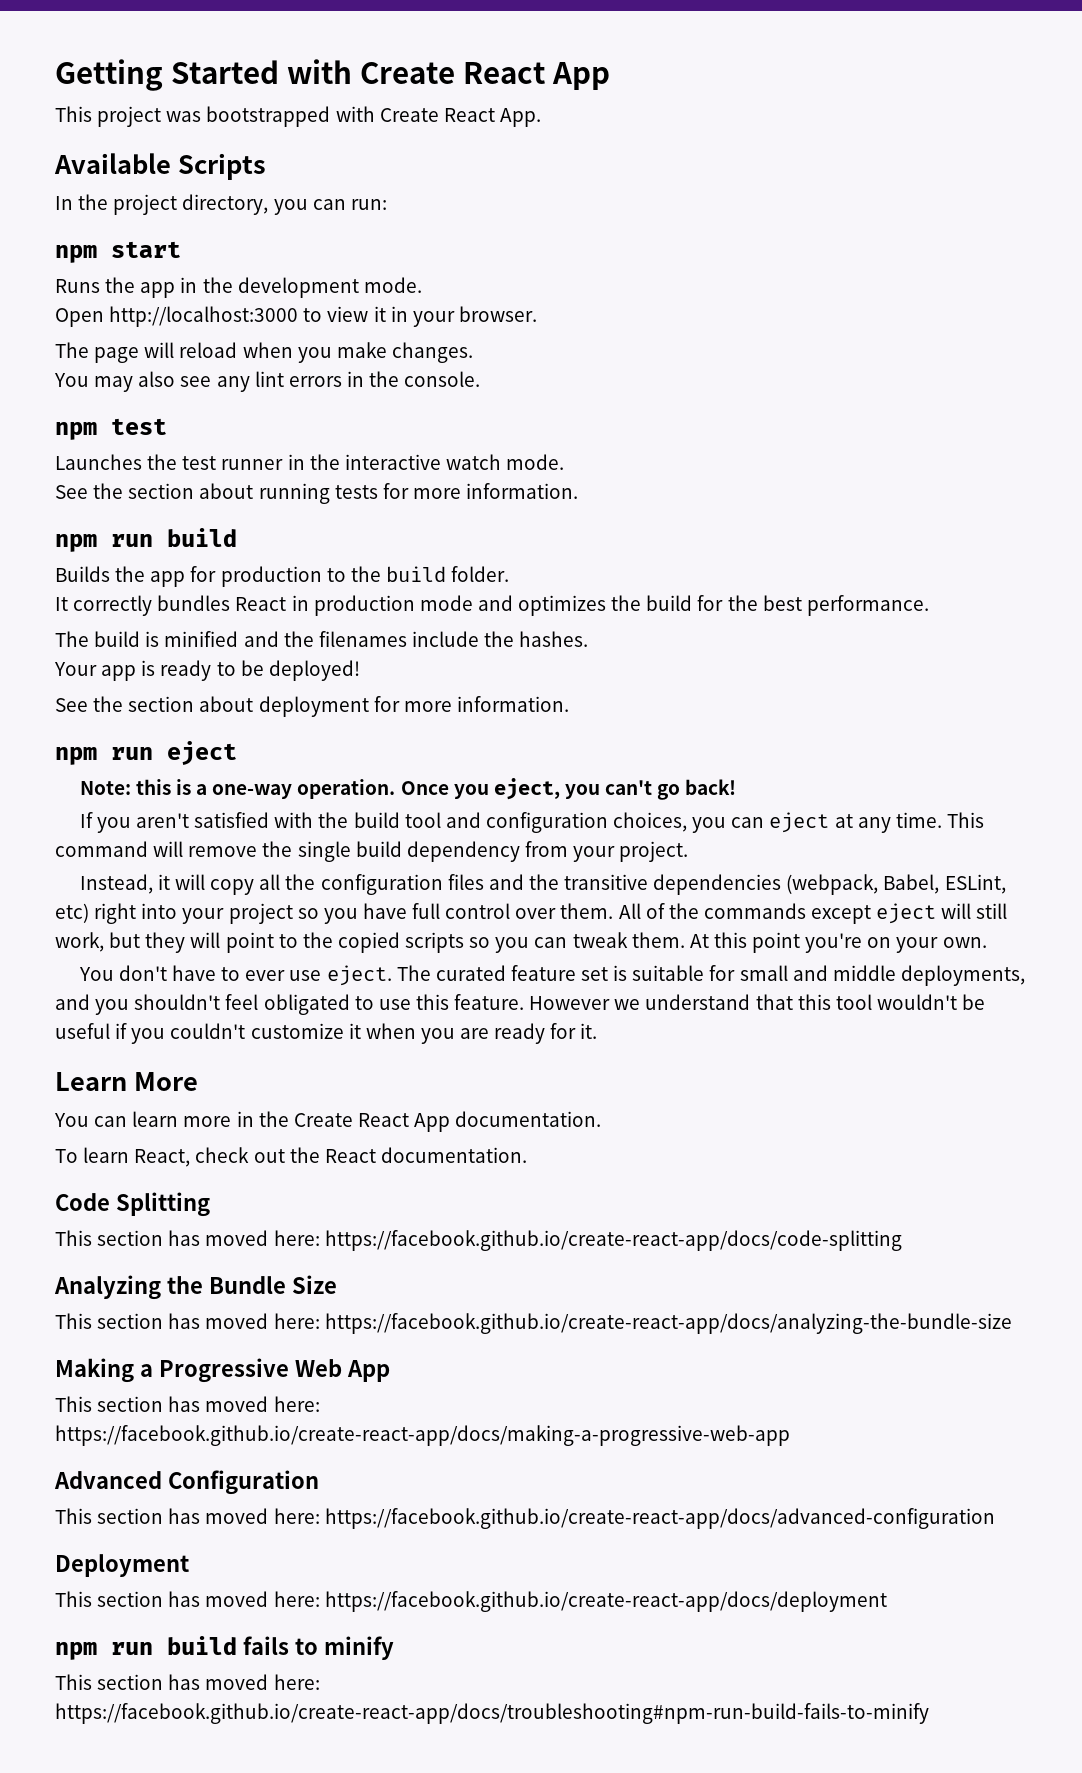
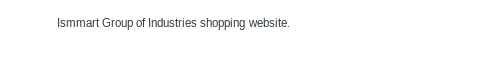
- Getting Started with Create React App
- This project was bootstrapped with Create React App.
- Available Scripts
- In the project directory, you can run:
- npm start
- Runs the app in the development mode.
- Open http://localhost:3000 to view it in your browser.
- The page will reload when you make changes.
- You may also see any lint errors in the console.
- npm test
- Launches the test runner in the interactive watch mode.
- See the section about running tests for more information.
- npm run build
- Builds the app for production to the build folder.
- It correctly bundles React in production mode and optimizes the build for the best performance.
- The build is minified and the filenames include the hashes.
- Your app is ready to be deployed!
- See the section about deployment for more information.
- npm run eject
- Note: this is a one-way operation. Once you eject, you can't go back!
- If you aren't satisfied with the build tool and configuration choices, you can eject at any time. This command will remove the single build dependency from your project.
- Instead, it will copy all the configuration files and the transitive dependencies (webpack, Babel, ESLint, etc) right into your project so you have full control over them. All of the commands except eject will still work, but they will point to the copied scripts so you can tweak them. At this point you're on your own.
- You don't have to ever use eject. The curated feature set is suitable for small and middle deployments, and you shouldn't feel obligated to use this feature. However we understand that this tool wouldn't be useful if you couldn't customize it when you are ready for it.
- Learn More
- You can learn more in the Create React App documentation.
- To learn React, check out the React documentation.
- Code Splitting
- This section has moved here: https://facebook.github.io/create-react-app/docs/code-splitting
- Analyzing the Bundle Size
- This section has moved here: https://facebook.github.io/create-react-app/docs/analyzing-the-bundle-size
- Making a Progressive Web App
- This section has moved here: https://facebook.github.io/create-react-app/docs/making-a-progressive-web-app
- Advanced Configuration
- This section has moved here: https://facebook.github.io/create-react-app/docs/advanced-configuration
- Deployment
- This section has moved here: https://facebook.github.io/create-react-app/docs/deployment
- npm run build fails to minify
- This section has moved here: https://facebook.github.io/create-react-app/docs/troubleshooting#npm-run-build-fails-to-minify
+ Ismmart Group of Industries shopping website.

